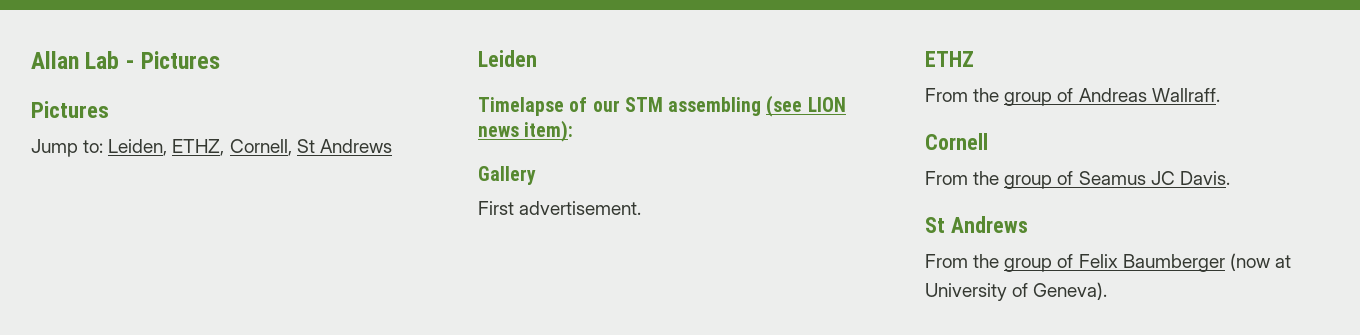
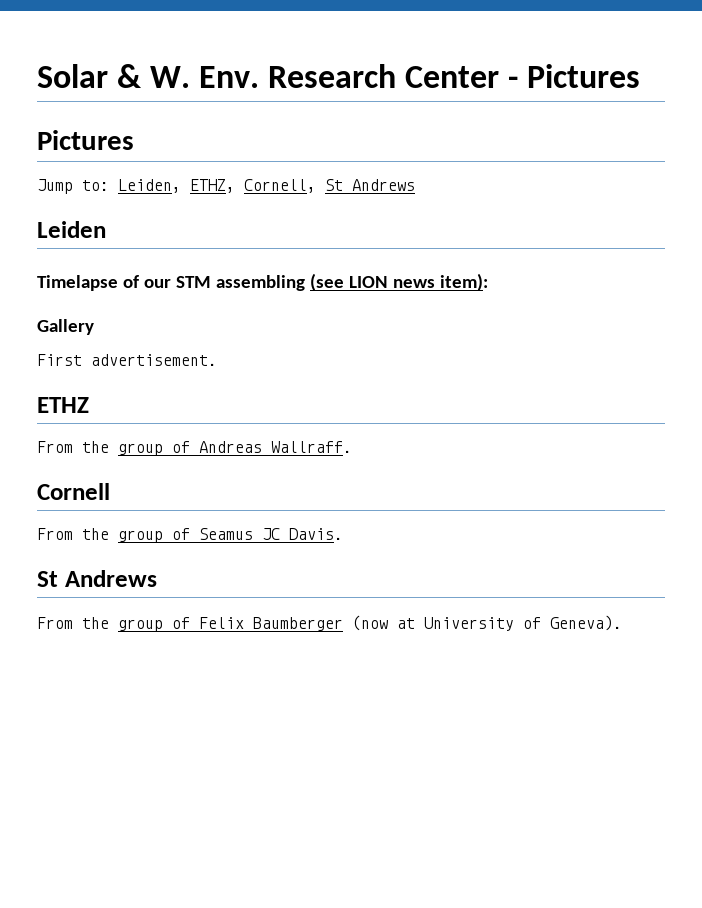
- Allan Lab - Pictures
+ Solar & W. Env. Research Center - Pictures

